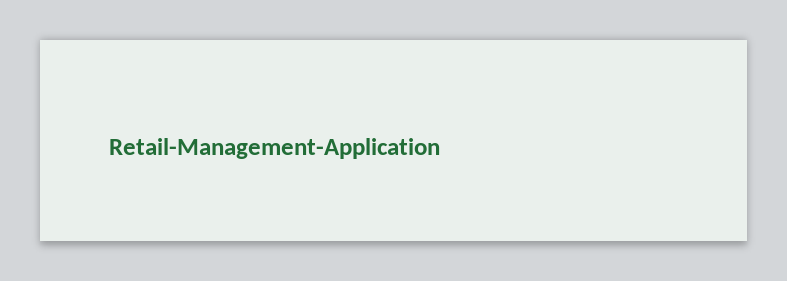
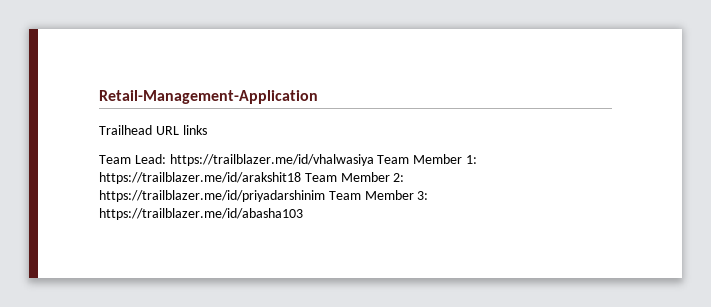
+ Trailhead URL links
+ Team Lead: https://trailblazer.me/id/vhalwasiya Team Member 1: https://trailblazer.me/id/arakshit18 Team Member 2: https://trailblazer.me/id/priyadarshinim Team Member 3: https://trailblazer.me/id/abasha103

